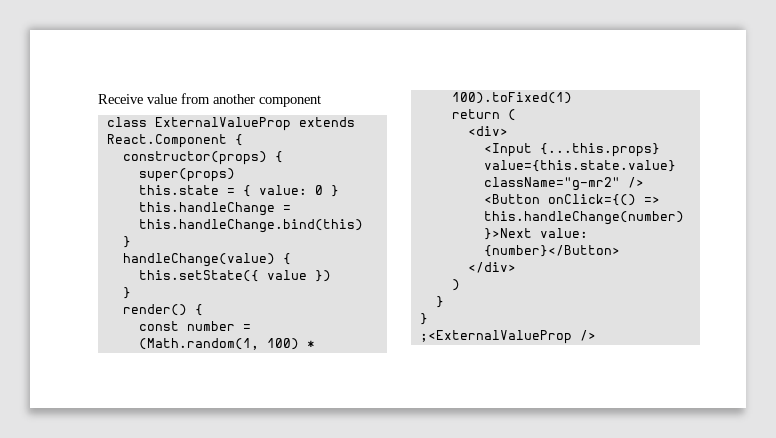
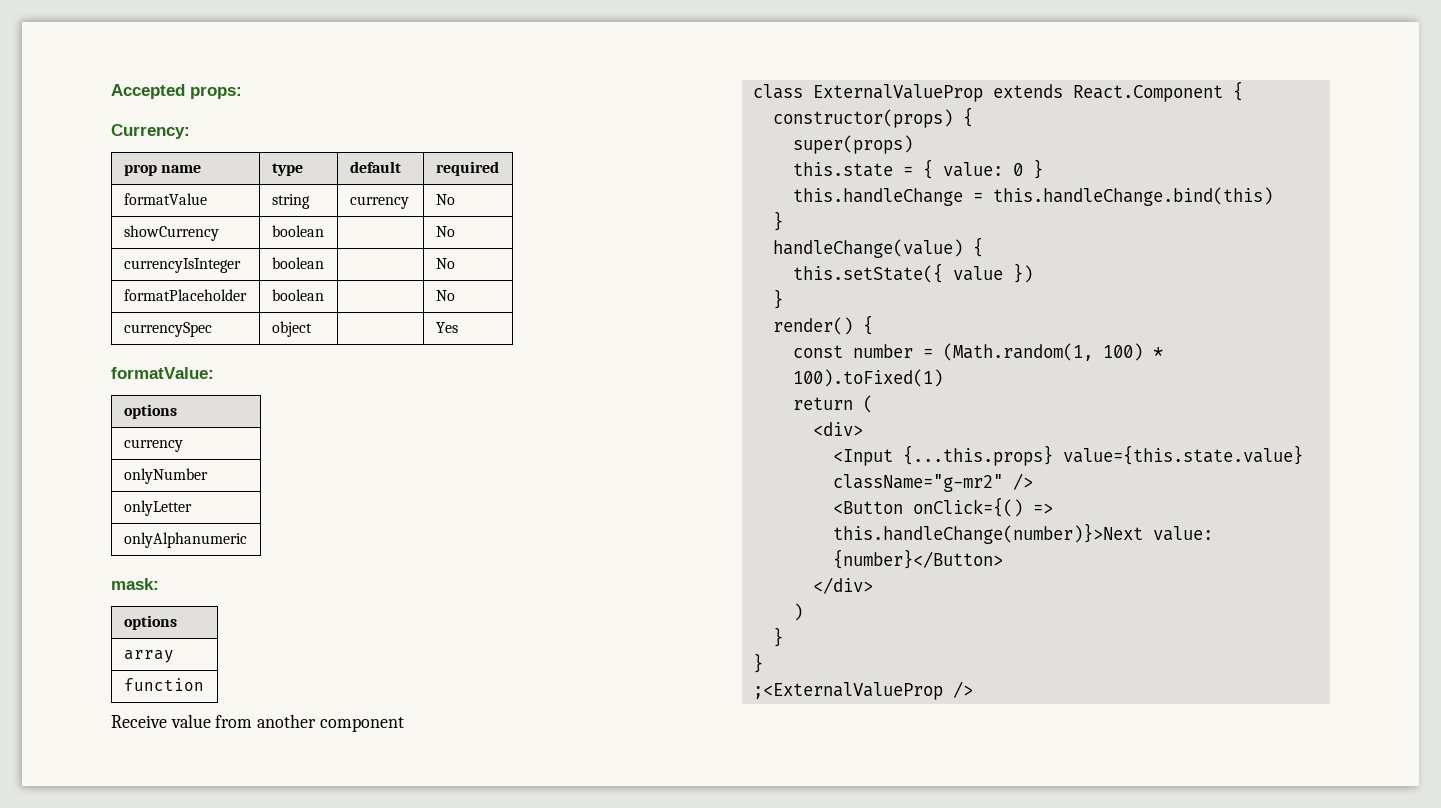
+ Accepted props:
+ Currency:
+ prop name | type | default | required
+ formatValue | string | currency | No
+ showCurrency | boolean | | No
+ currencyIsInteger | boolean | | No
+ formatPlaceholder | boolean | | No
+ currencySpec | object | | Yes
+ formatValue:
+ options
+ currency
+ onlyNumber
+ onlyLetter
+ onlyAlphanumeric
+ mask:
+ options
+ array
+ function

